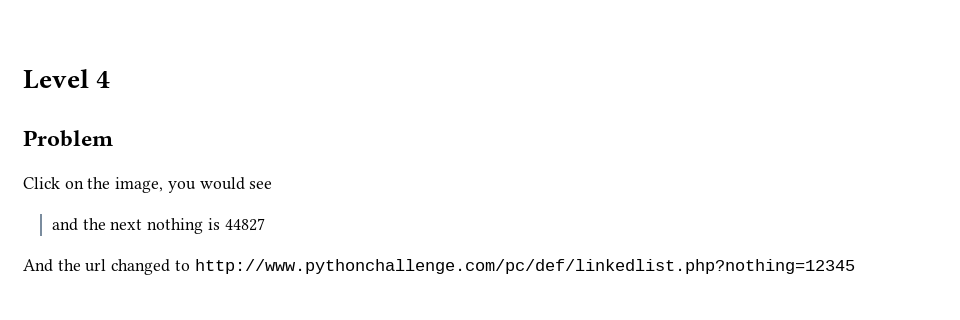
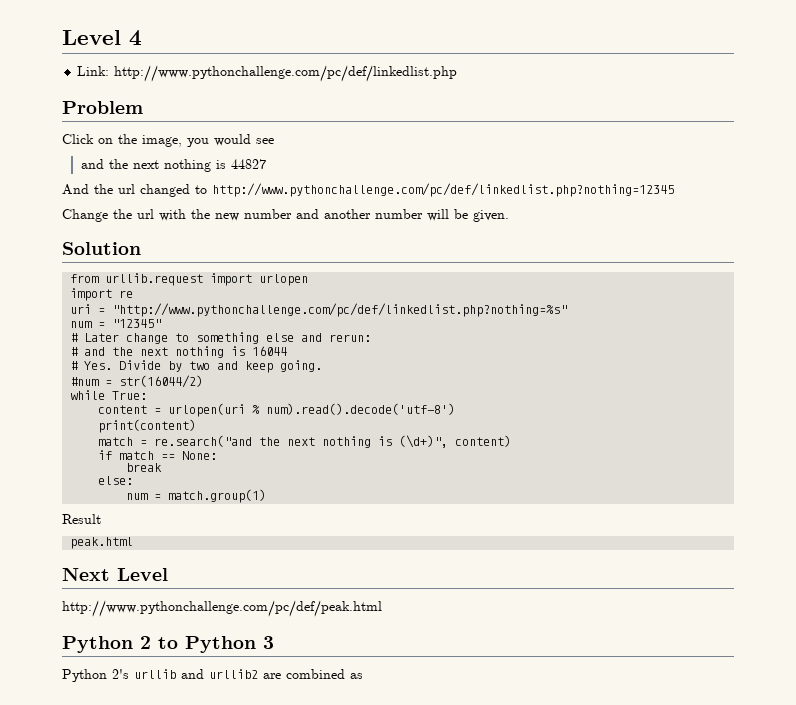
+ Link: http://www.pythonchallenge.com/pc/def/linkedlist.php
+ Change the url with the new number and another number will be given.
+ Solution
+ from urllib.request import urlopen
+ import re
+ uri = "http://www.pythonchallenge.com/pc/def/linkedlist.php?nothing=%s"
+ num = "12345"
+ # Later change to something else and rerun:
+ # and the next nothing is 16044
+ # Yes. Divide by two and keep going.
+ #num = str(16044/2)
+ while True:
+ content = urlopen(uri % num).read().decode('utf-8')
+ print(content)
+ match = re.search("and the next nothing is (\d+)", content)
+ if match == None:
+ break
+ else:
+ num = match.group(1)
+ Result
+ peak.html
+ Next Level
+ http://www.pythonchallenge.com/pc/def/peak.html
+ Python 2 to Python 3
+ Python 2's urllib and urllib2 are combined as

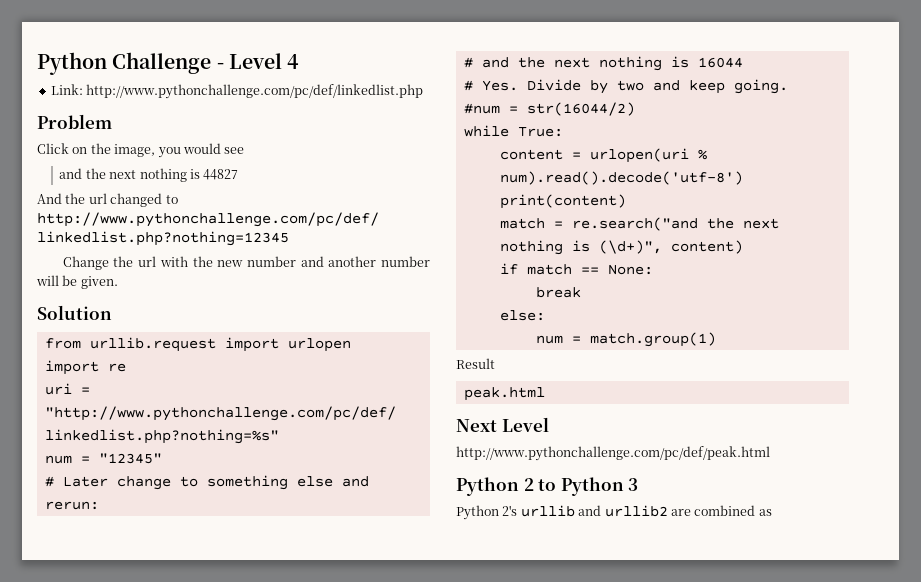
- Level 4
+ Python Challenge - Level 4

